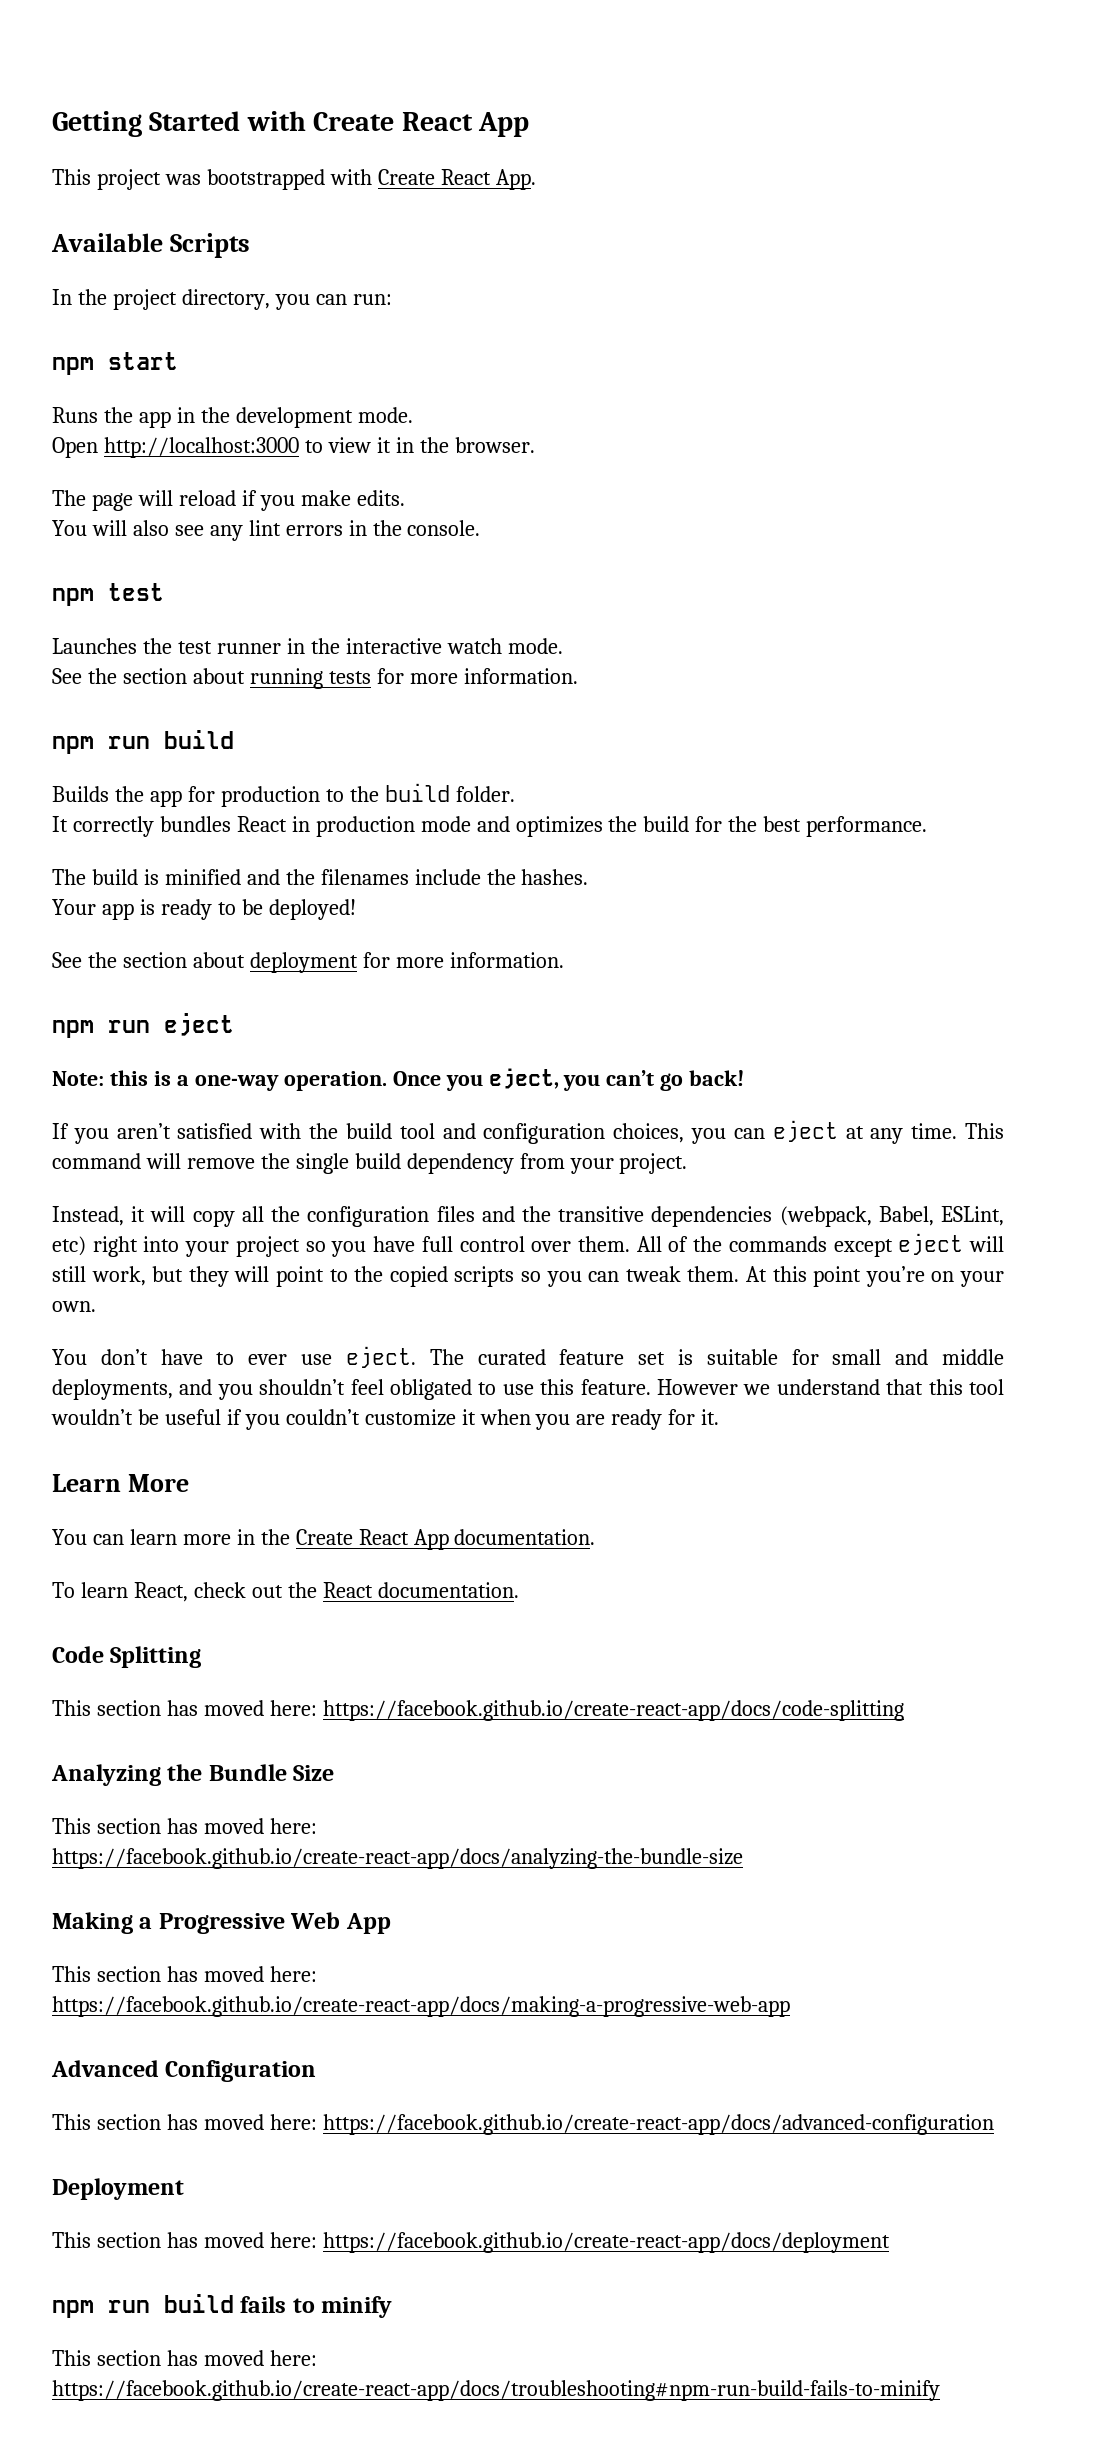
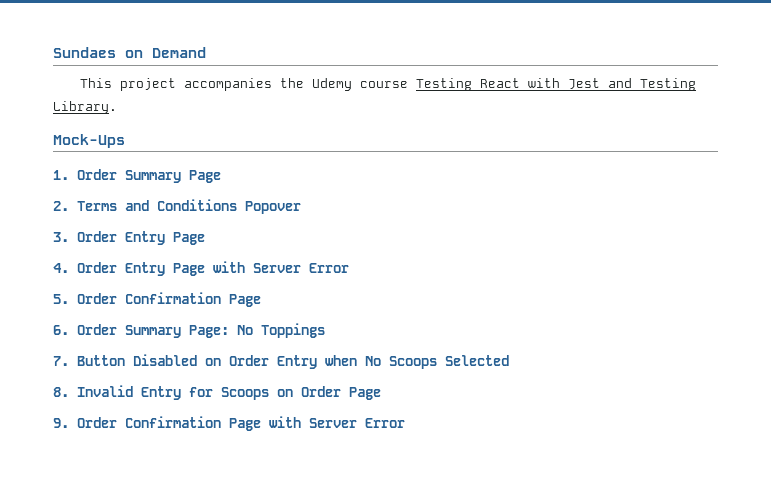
- Getting Started with Create React App
- This project was bootstrapped with Create React App.
- Available Scripts
- In the project directory, you can run:
- npm start
- Runs the app in the development mode.
- Open http://localhost:3000 to view it in the browser.
- The page will reload if you make edits.
- You will also see any lint errors in the console.
- npm test
- Launches the test runner in the interactive watch mode.
- See the section about running tests for more information.
- npm run build
- Builds the app for production to the build folder.
- It correctly bundles React in production mode and optimizes the build for the best performance.
- The build is minified and the filenames include the hashes.
- Your app is ready to be deployed!
- See the section about deployment for more information.
- npm run eject
- Note: this is a one-way operation. Once you eject, you can’t go back!
- If you aren’t satisfied with the build tool and configuration choices, you can eject at any time. This command will remove the single build dependency from your project.
- Instead, it will copy all the configuration files and the transitive dependencies (webpack, Babel, ESLint, etc) right into your project so you have full control over them. All of the commands except eject will still work, but they will point to the copied scripts so you can tweak them. At this point you’re on your own.
- You don’t have to ever use eject. The curated feature set is suitable for small and middle deployments, and you shouldn’t feel obligated to use this feature. However we understand that this tool wouldn’t be useful if you couldn’t customize it when you are ready for it.
- Learn More
- You can learn more in the Create React App documentation.
- To learn React, check out the React documentation.
- Code Splitting
- This section has moved here: https://facebook.github.io/create-react-app/docs/code-splitting
- Analyzing the Bundle Size
- This section has moved here: https://facebook.github.io/create-react-app/docs/analyzing-the-bundle-size
- Making a Progressive Web App
- This section has moved here: https://facebook.github.io/create-react-app/docs/making-a-progressive-web-app
- Advanced Configuration
- This section has moved here: https://facebook.github.io/create-react-app/docs/advanced-configuration
- Deployment
- This section has moved here: https://facebook.github.io/create-react-app/docs/deployment
- npm run build fails to minify
- This section has moved here: https://facebook.github.io/create-react-app/docs/troubleshooting#npm-run-build-fails-to-minify
+ Sundaes on Demand
+ This project accompanies the Udemy course Testing React with Jest and Testing Library.
+ Mock-Ups
+ 1. Order Summary Page
+ 2. Terms and Conditions Popover
+ 3. Order Entry Page
+ 4. Order Entry Page with Server Error
+ 5. Order Confirmation Page
+ 6. Order Summary Page: No Toppings
+ 7. Button Disabled on Order Entry when No Scoops Selected
+ 8. Invalid Entry for Scoops on Order Page
+ 9. Order Confirmation Page with Server Error

